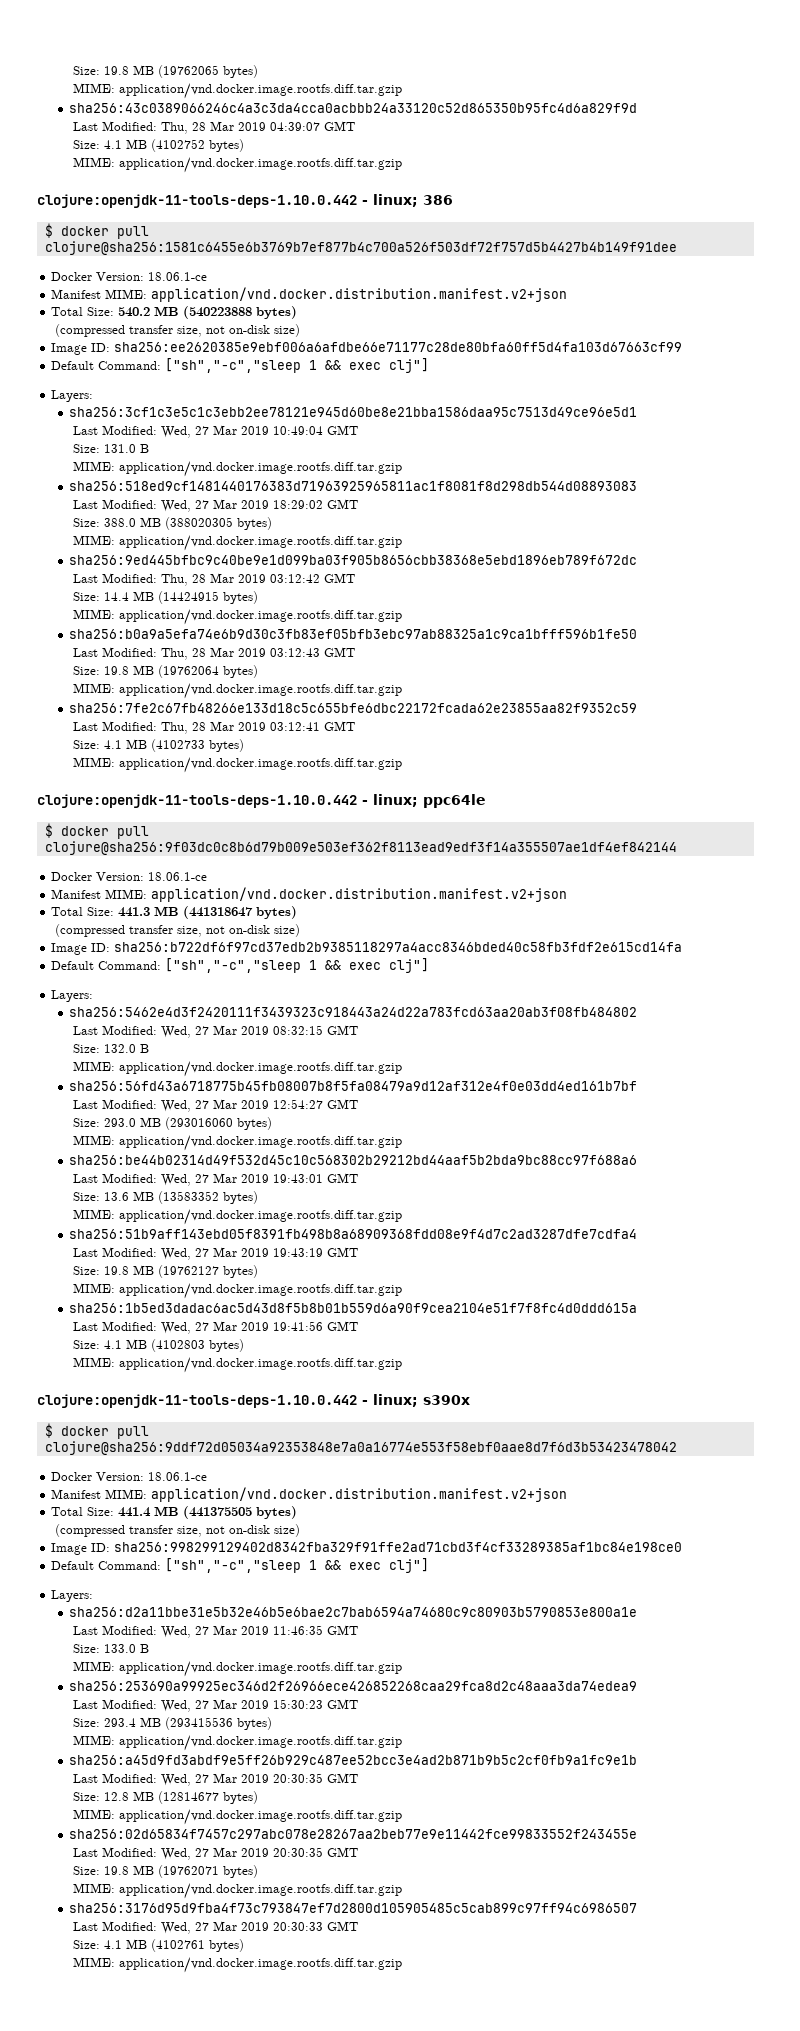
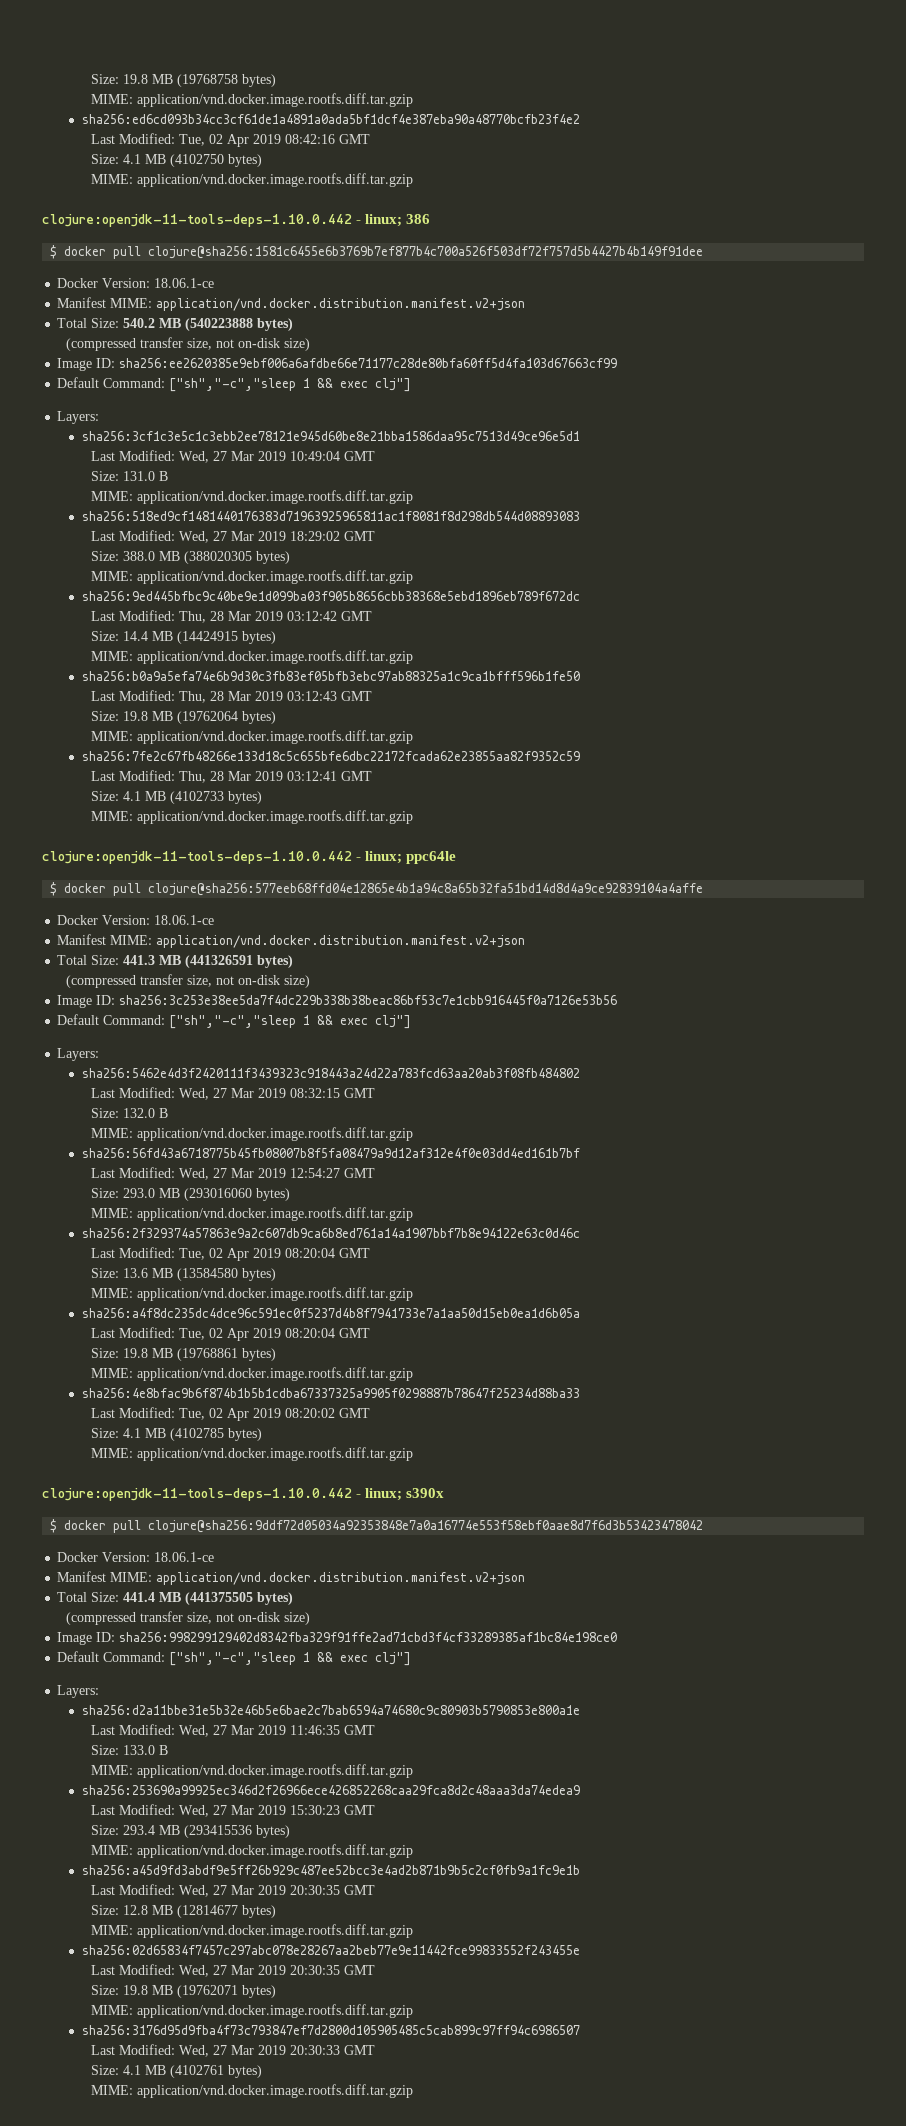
- Size: 19.8 MB (19762065 bytes)
+ Size: 19.8 MB (19768758 bytes)
  MIME: application/vnd.docker.image.rootfs.diff.tar.gzip
- sha256:43c0389066246c4a3c3da4cca0acbbb24a33120c52d865350b95fc4d6a829f9d
- Last Modified: Thu, 28 Mar 2019 04:39:07 GMT
- Size: 4.1 MB (4102752 bytes)
+ sha256:ed6cd093b34cc3cf61de1a4891a0ada5bf1dcf4e387eba90a48770bcfb23f4e2
+ Last Modified: Tue, 02 Apr 2019 08:42:16 GMT
+ Size: 4.1 MB (4102750 bytes)
- $ docker pull clojure@sha256:9f03dc0c8b6d79b009e503ef362f8113ead9edf3f14a355507ae1df4ef842144
+ $ docker pull clojure@sha256:577eeb68ffd04e12865e4b1a94c8a65b32fa51bd14d8d4a9ce92839104a4affe
- Total Size: 441.3 MB (441318647 bytes)
+ Total Size: 441.3 MB (441326591 bytes)
  (compressed transfer size, not on-disk size)
- Image ID: sha256:b722df6f97cd37edb2b9385118297a4acc8346bded40c58fb3fdf2e615cd14fa
+ Image ID: sha256:3c253e38ee5da7f4dc229b338b38beac86bf53c7e1cbb916445f0a7126e53b56
- sha256:be44b02314d49f532d45c10c568302b29212bd44aaf5b2bda9bc88cc97f688a6
- Last Modified: Wed, 27 Mar 2019 19:43:01 GMT
+ sha256:2f329374a57863e9a2c607db9ca6b8ed761a14a1907bbf7b8e94122e63c0d46c
+ Last Modified: Tue, 02 Apr 2019 08:20:04 GMT
- Size: 13.6 MB (13583352 bytes)
+ Size: 13.6 MB (13584580 bytes)
  MIME: application/vnd.docker.image.rootfs.diff.tar.gzip
- sha256:51b9aff143ebd05f8391fb498b8a68909368fdd08e9f4d7c2ad3287dfe7cdfa4
- Last Modified: Wed, 27 Mar 2019 19:43:19 GMT
- Size: 19.8 MB (19762127 bytes)
+ sha256:a4f8dc235dc4dce96c591ec0f5237d4b8f7941733e7a1aa50d15eb0ea1d6b05a
+ Last Modified: Tue, 02 Apr 2019 08:20:04 GMT
+ Size: 19.8 MB (19768861 bytes)
  MIME: application/vnd.docker.image.rootfs.diff.tar.gzip
- sha256:1b5ed3dadac6ac5d43d8f5b8b01b559d6a90f9cea2104e51f7f8fc4d0ddd615a
- Last Modified: Wed, 27 Mar 2019 19:41:56 GMT
- Size: 4.1 MB (4102803 bytes)
+ sha256:4e8bfac9b6f874b1b5b1cdba67337325a9905f0298887b78647f25234d88ba33
+ Last Modified: Tue, 02 Apr 2019 08:20:02 GMT
+ Size: 4.1 MB (4102785 bytes)

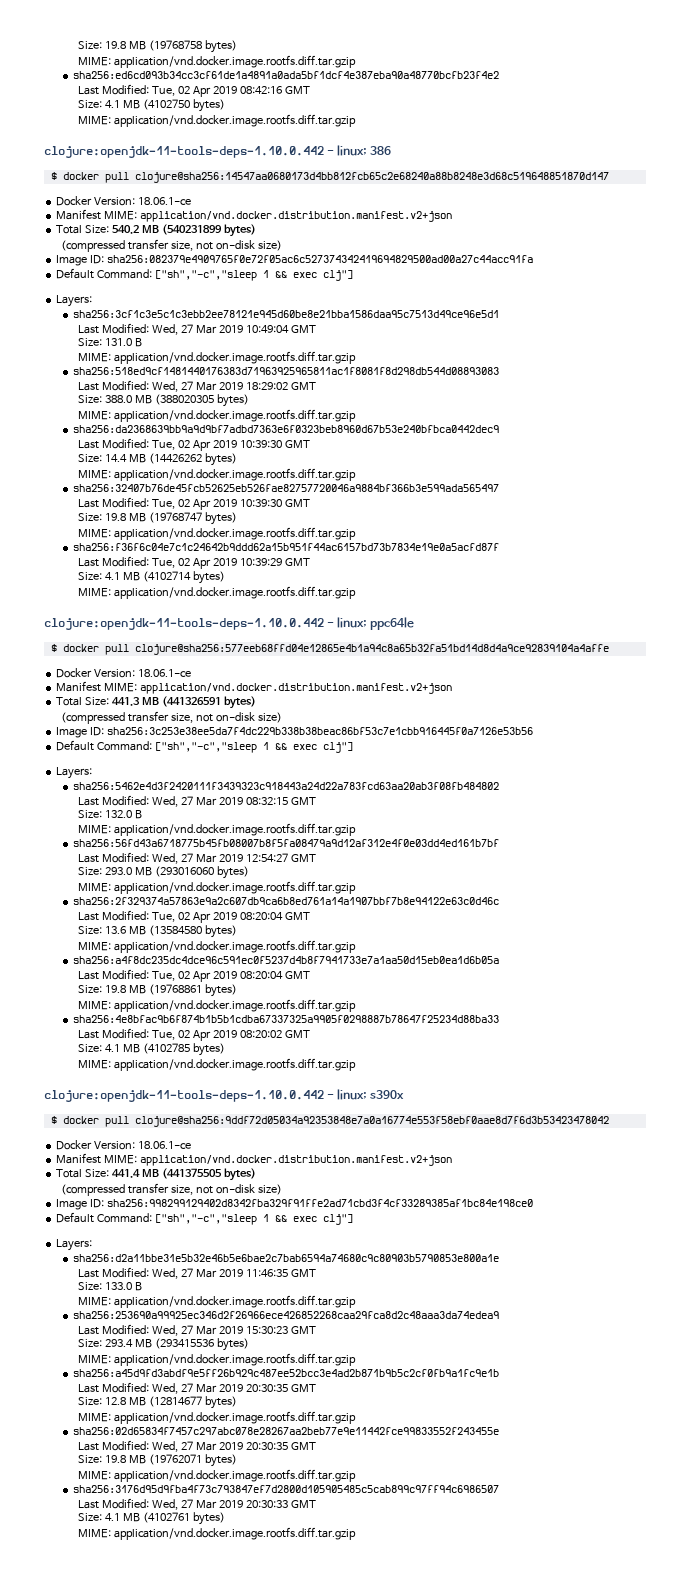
- $ docker pull clojure@sha256:1581c6455e6b3769b7ef877b4c700a526f503df72f757d5b4427b4b149f91dee
+ $ docker pull clojure@sha256:14547aa0680173d4bb812fcb65c2e68240a88b8248e3d68c519648851870d147
- Total Size: 540.2 MB (540223888 bytes)
+ Total Size: 540.2 MB (540231899 bytes)
  (compressed transfer size, not on-disk size)
- Image ID: sha256:ee2620385e9ebf006a6afdbe66e71177c28de80bfa60ff5d4fa103d67663cf99
+ Image ID: sha256:082379e4909765f0e72f05ac6c527374342419694829500ad00a27c44acc91fa
- sha256:9ed445bfbc9c40be9e1d099ba03f905b8656cbb38368e5ebd1896eb789f672dc
- Last Modified: Thu, 28 Mar 2019 03:12:42 GMT
+ sha256:da2368639bb9a9d9bf7adbd7363e6f0323beb8960d67b53e240bfbca0442dec9
+ Last Modified: Tue, 02 Apr 2019 10:39:30 GMT
- Size: 14.4 MB (14424915 bytes)
+ Size: 14.4 MB (14426262 bytes)
  MIME: application/vnd.docker.image.rootfs.diff.tar.gzip
- sha256:b0a9a5efa74e6b9d30c3fb83ef05bfb3ebc97ab88325a1c9ca1bfff596b1fe50
- Last Modified: Thu, 28 Mar 2019 03:12:43 GMT
- Size: 19.8 MB (19762064 bytes)
+ sha256:32407b76de45fcb52625eb526fae82757720046a9884bf366b3e599ada565497
+ Last Modified: Tue, 02 Apr 2019 10:39:30 GMT
+ Size: 19.8 MB (19768747 bytes)
  MIME: application/vnd.docker.image.rootfs.diff.tar.gzip
- sha256:7fe2c67fb48266e133d18c5c655bfe6dbc22172fcada62e23855aa82f9352c59
- Last Modified: Thu, 28 Mar 2019 03:12:41 GMT
- Size: 4.1 MB (4102733 bytes)
+ sha256:f36f6c04e7c1c24642b9ddd62a15b951f44ac6157bd73b7834e19e0a5acfd87f
+ Last Modified: Tue, 02 Apr 2019 10:39:29 GMT
+ Size: 4.1 MB (4102714 bytes)

